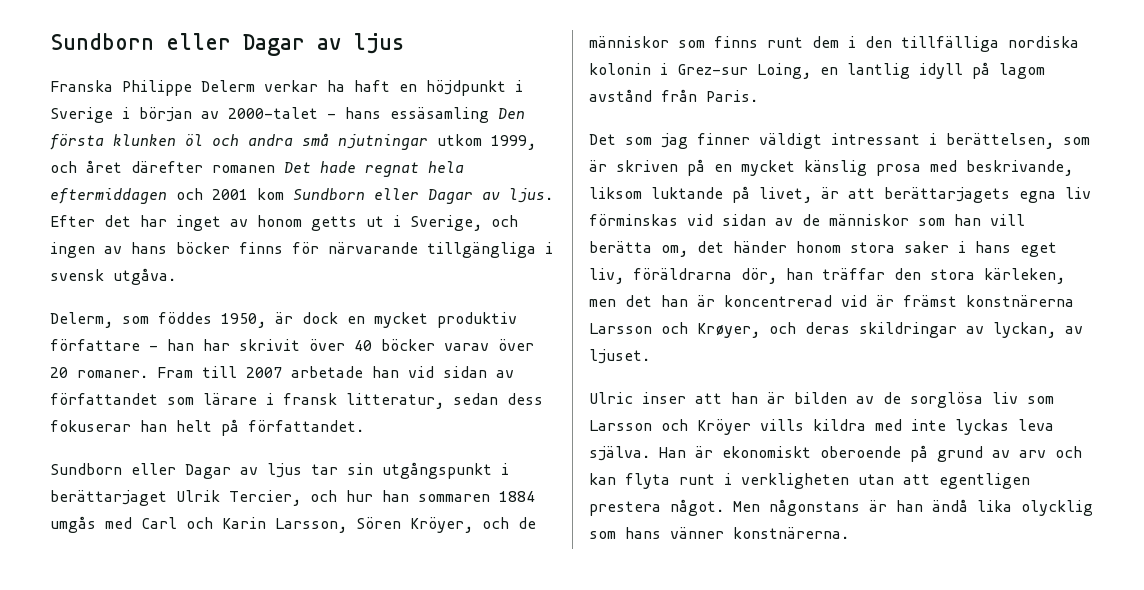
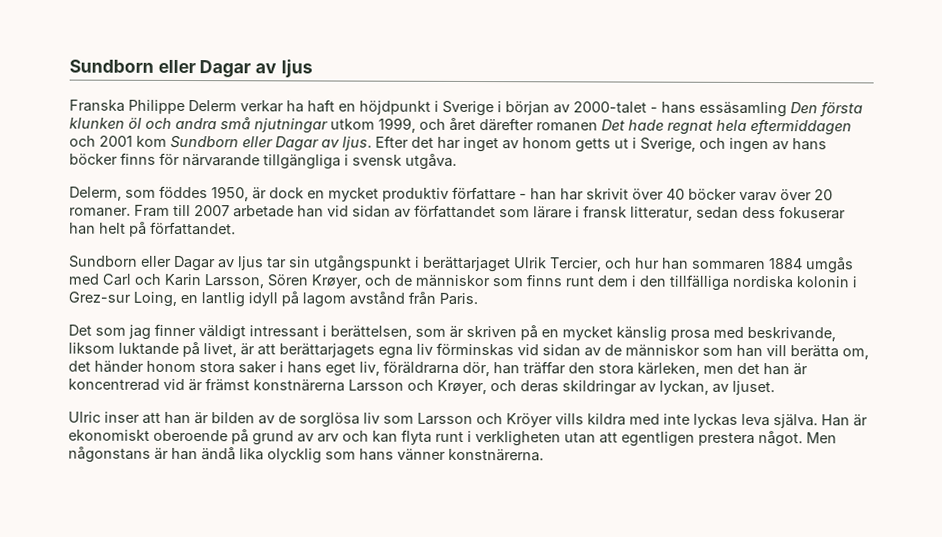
- Sundborn eller Dagar av ljus tar sin utgångspunkt i berättarjaget Ulrik Tercier, och hur han sommaren 1884 umgås med Carl och Karin Larsson, Sören Kröyer, och de människor som finns runt dem i den tillfälliga nordiska kolonin i Grez-sur Loing, en lantlig idyll på lagom avstånd från Paris.
+ Sundborn eller Dagar av ljus tar sin utgångspunkt i berättarjaget Ulrik Tercier, och hur han sommaren 1884 umgås med Carl och Karin Larsson, Sören Krøyer, och de människor som finns runt dem i den tillfälliga nordiska kolonin i Grez-sur Loing, en lantlig idyll på lagom avstånd från Paris.

